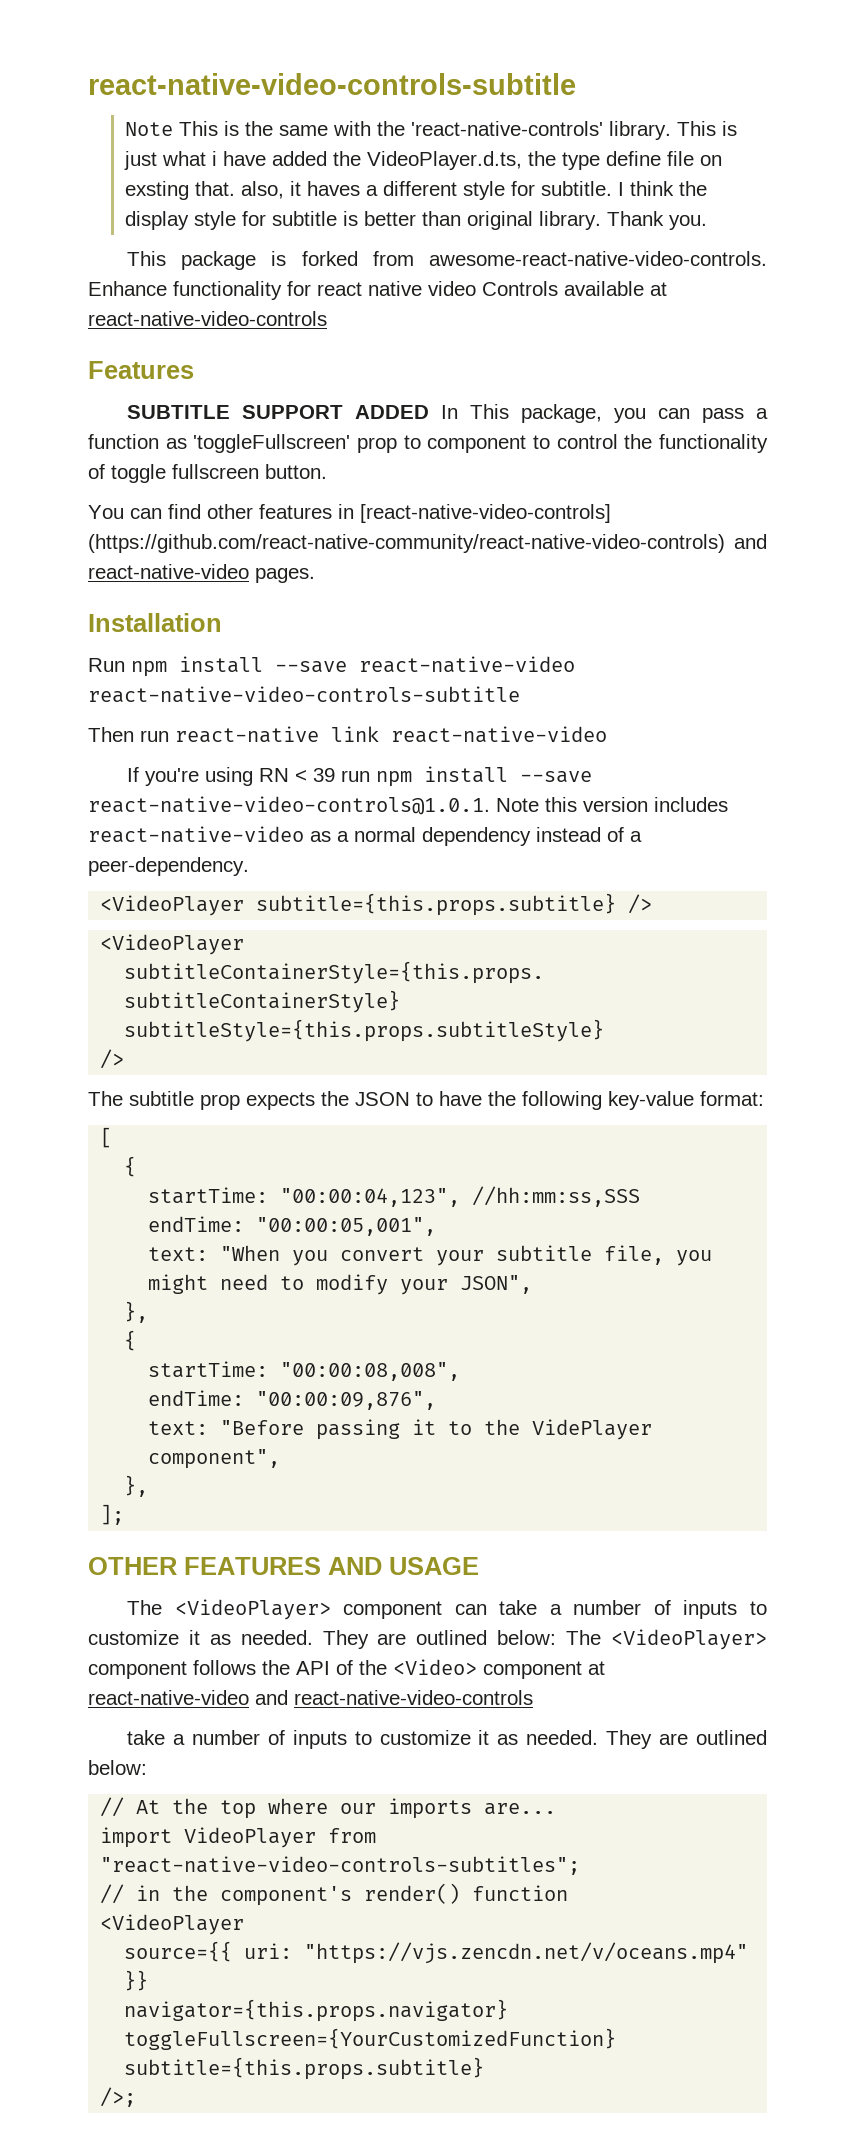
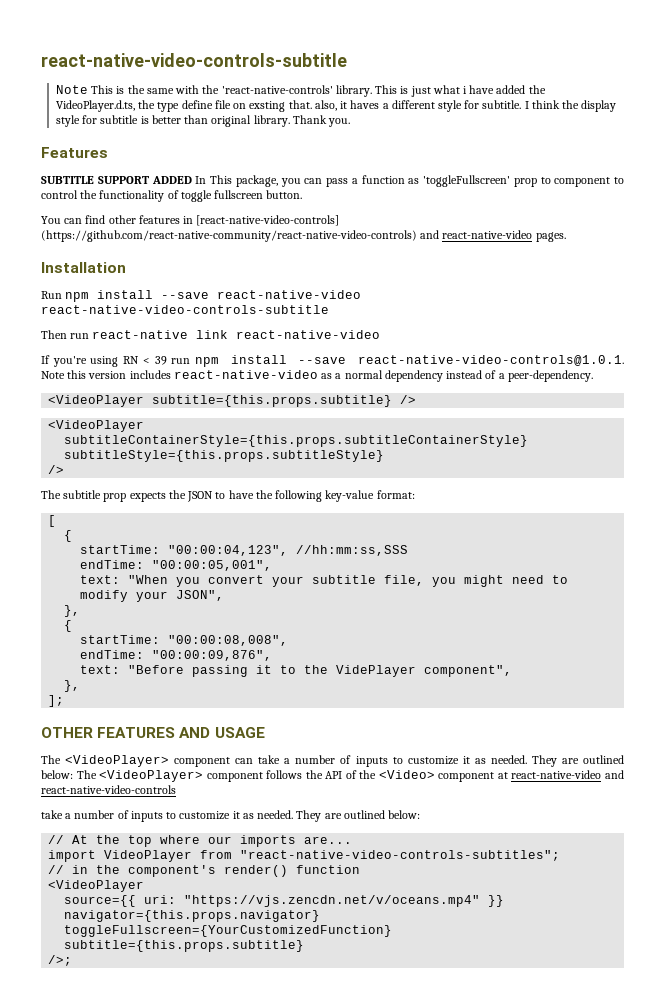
- This package is forked from awesome-react-native-video-controls. Enhance functionality for react native video Controls available at react-native-video-controls

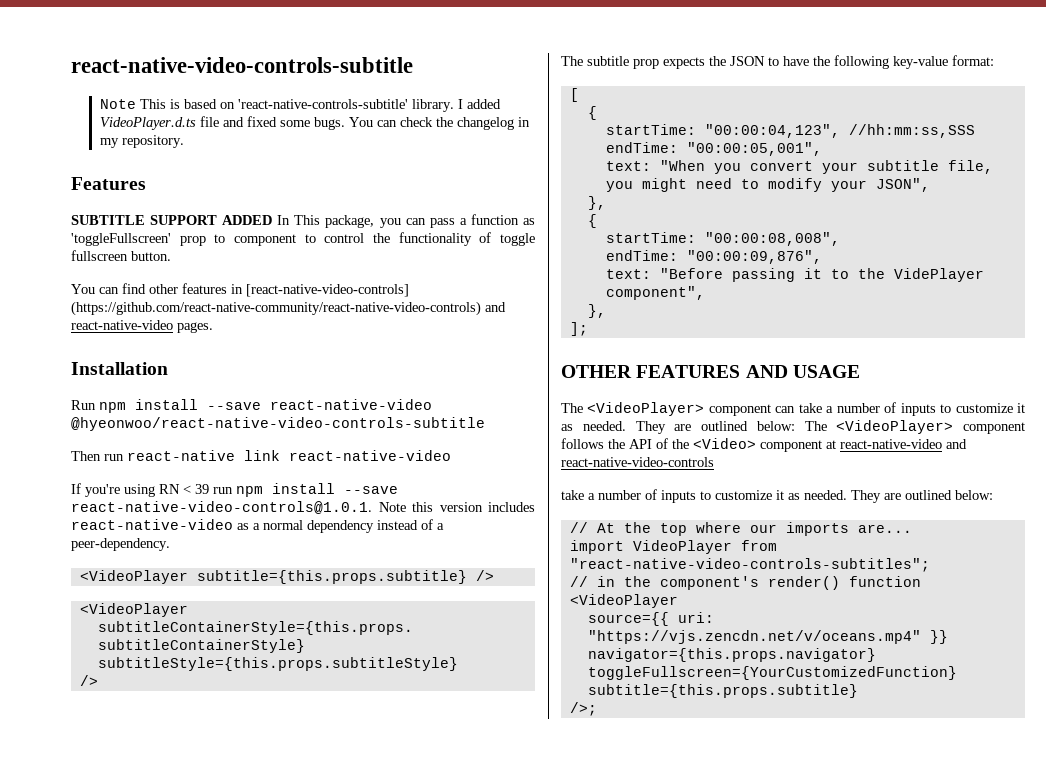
- Note This is the same with the 'react-native-controls' library. This is just what i have added the VideoPlayer.d.ts, the type define file on exsting that. also, it haves a different style for subtitle. I think the display style for subtitle is better than original library. Thank you.
+ Note This is based on 'react-native-controls-subtitle' library. I added VideoPlayer.d.ts file and fixed some bugs. You can check the changelog in my repository.
- Run npm install --save react-native-video react-native-video-controls-subtitle
+ Run npm install --save react-native-video @hyeonwoo/react-native-video-controls-subtitle

